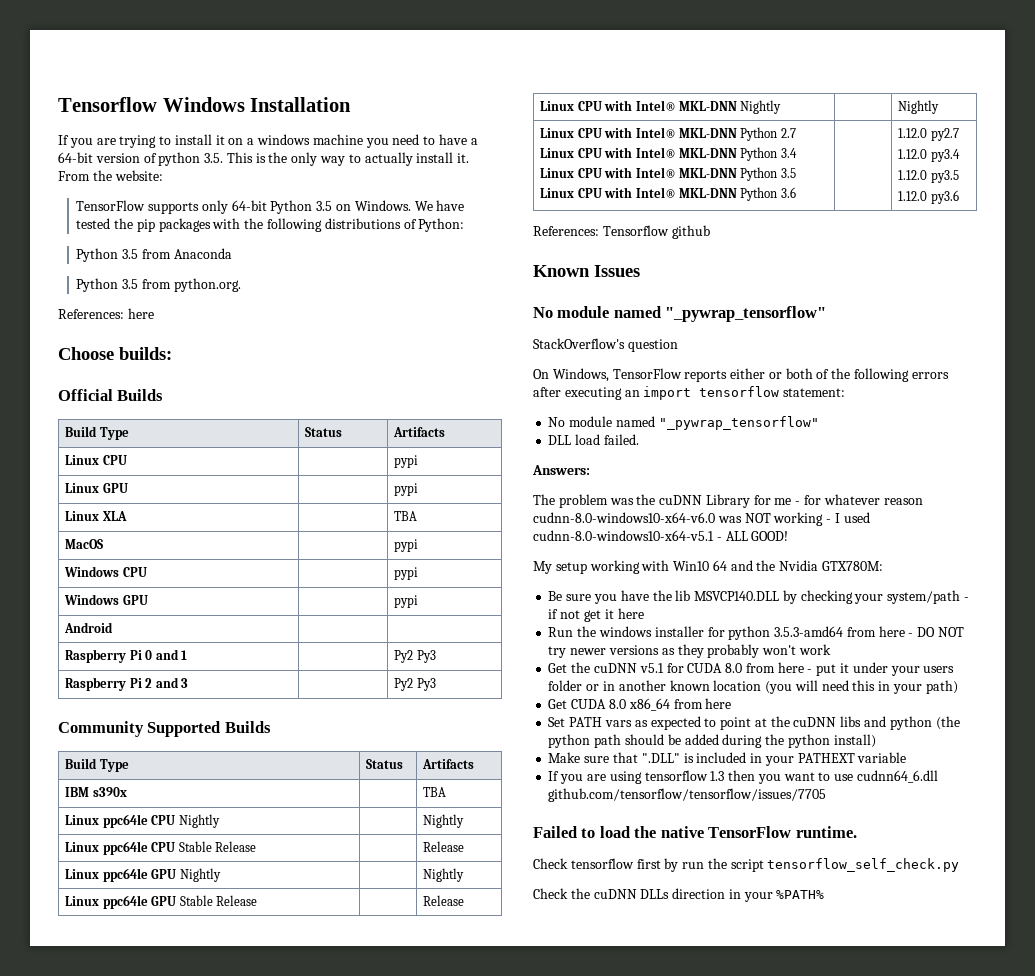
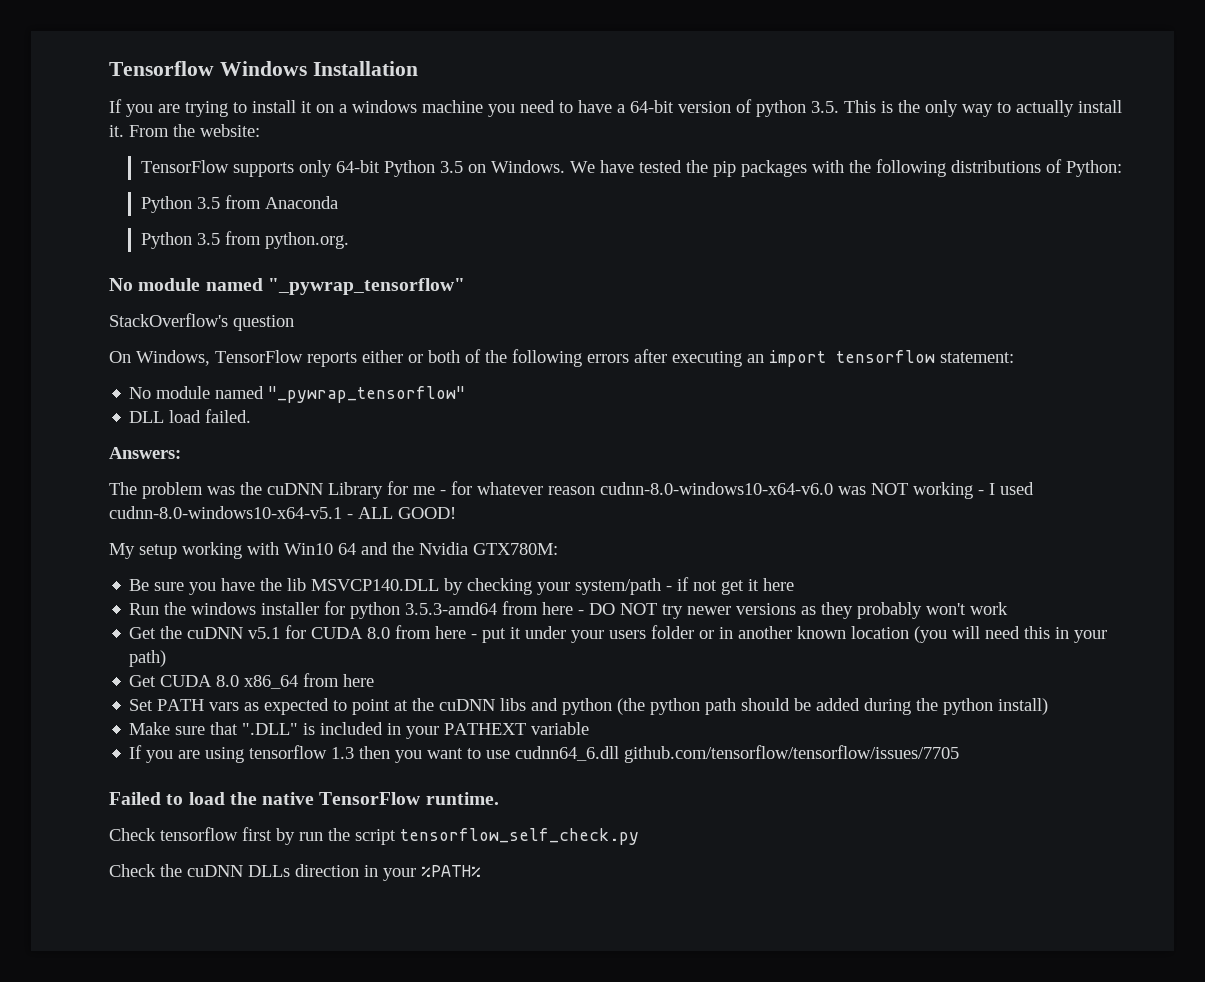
- References: here
- Choose builds:
- Official Builds
- Build Type | Status | Artifacts
- Linux CPU | | pypi
- Linux GPU | | pypi
- Linux XLA | | TBA
- MacOS | | pypi
- Windows CPU | | pypi
- Windows GPU | | pypi
- Android | |
- Raspberry Pi 0 and 1 | | Py2 Py3
- Raspberry Pi 2 and 3 | | Py2 Py3
- Community Supported Builds
- Build Type | Status | Artifacts
- IBM s390x | | TBA
- Linux ppc64le CPU Nightly | | Nightly
- Linux ppc64le CPU Stable Release | | Release
- Linux ppc64le GPU Nightly | | Nightly
- Linux ppc64le GPU Stable Release | | Release
- Linux CPU with Intel® MKL-DNN Nightly | | Nightly
- Linux CPU with Intel® MKL-DNN Python 2.7
- Linux CPU with Intel® MKL-DNN Python 3.4
- Linux CPU with Intel® MKL-DNN Python 3.5
- Linux CPU with Intel® MKL-DNN Python 3.6 | | 1.12.0 py2.7
- 1.12.0 py3.4
- 1.12.0 py3.5
- 1.12.0 py3.6
- References: Tensorflow github
- Known Issues

